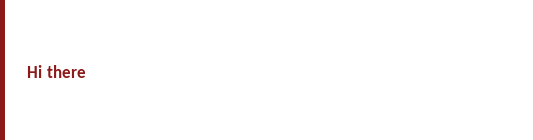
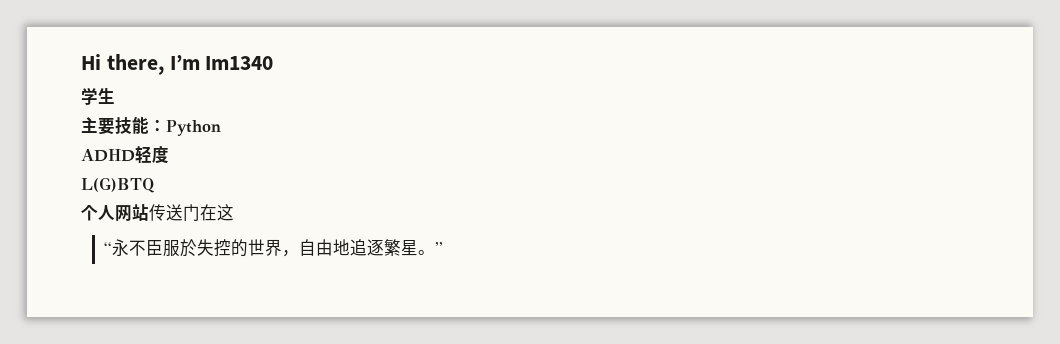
- Hi there
+ Hi there, I’m Im1340
+ 学生
+ 主要技能：Python
+ ADHD轻度
+ L(G)BTQ
+ 个人网站传送门在这
+ “永不臣服於失控的世界，自由地追逐繁星。”

